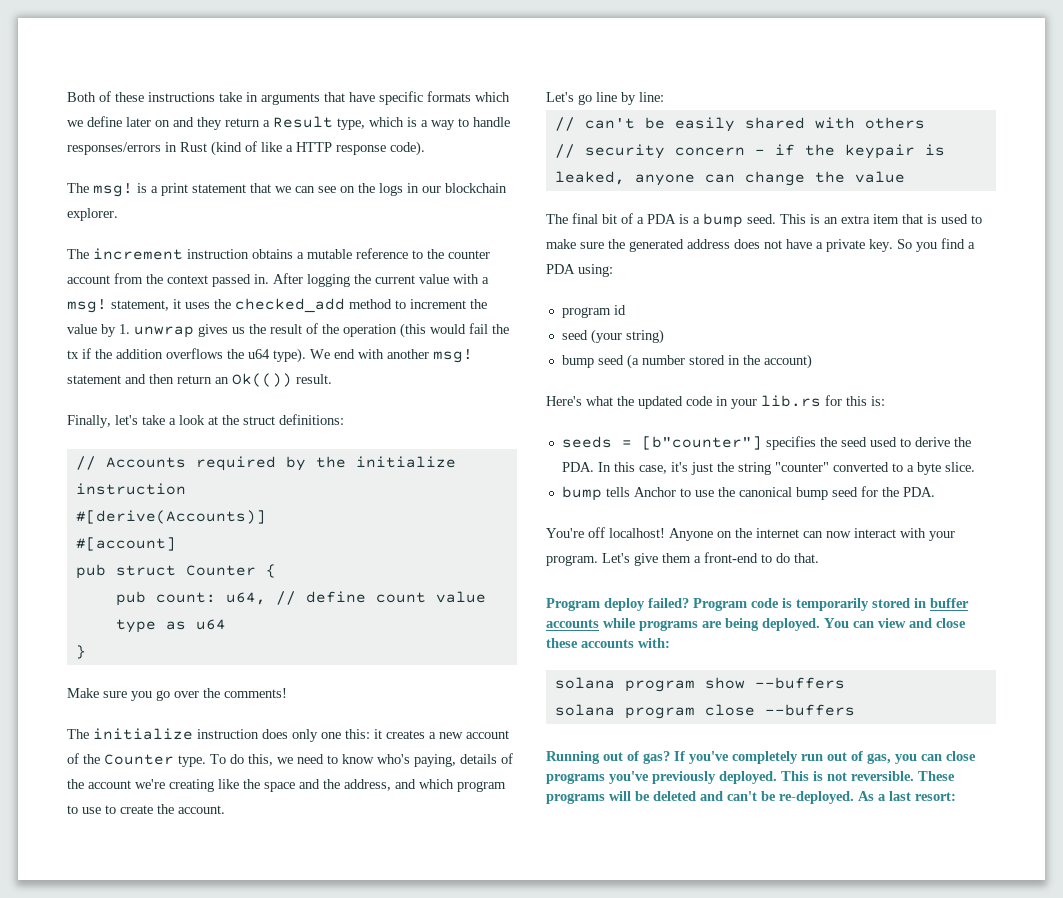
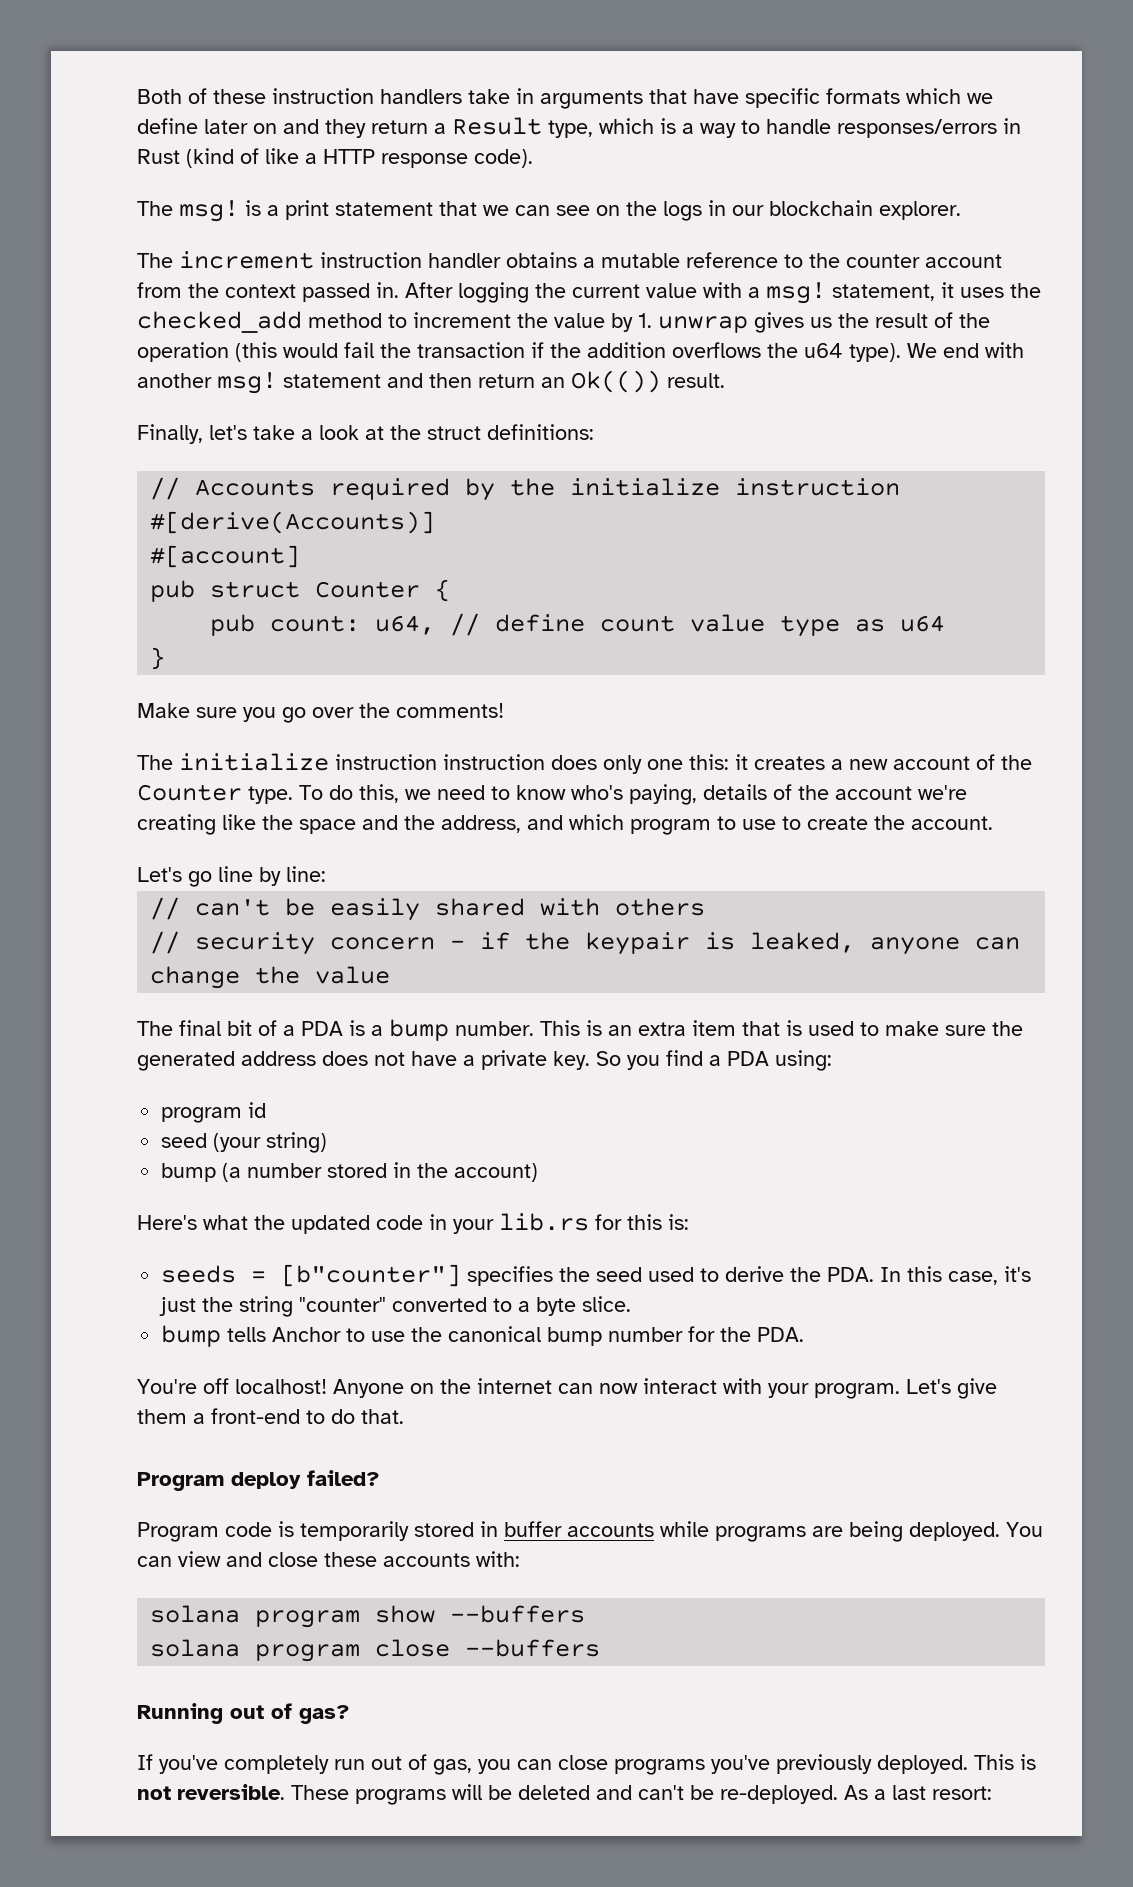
- Both of these instructions take in arguments that have specific formats which we define later on and they return a Result type, which is a way to handle responses/errors in Rust (kind of like a HTTP response code).
+ Both of these instruction handlers take in arguments that have specific formats which we define later on and they return a Result type, which is a way to handle responses/errors in Rust (kind of like a HTTP response code).
- The increment instruction obtains a mutable reference to the counter account from the context passed in.
+ The increment instruction handler obtains a mutable reference to the counter account from the context passed in.
- After logging the current value with a msg! statement, it uses the checked_add method to increment the value by 1. unwrap gives us the result of the operation (this would fail the tx if the addition overflows the u64 type).
+ After logging the current value with a msg! statement, it uses the checked_add method to increment the value by 1. unwrap gives us the result of the operation (this would fail the transaction if the addition overflows the u64 type).
- The initialize instruction does only one this: it creates a new account of the Counter type.
+ The initialize instruction instruction does only one this: it creates a new account of the Counter type.
- The final bit of a PDA is a bump seed.
+ The final bit of a PDA is a bump number.
- bump seed (a number stored in the account)
+ bump (a number stored in the account)
- bump tells Anchor to use the canonical bump seed for the PDA.
+ bump tells Anchor to use the canonical bump number for the PDA.
- Program deploy failed? Program code is temporarily stored in buffer accounts while programs are being deployed.
+ Program deploy failed?
+ Program code is temporarily stored in buffer accounts while programs are being deployed.
- Running out of gas? If you've completely run out of gas, you can close programs you've previously deployed.
+ Running out of gas?
+ If you've completely run out of gas, you can close programs you've previously deployed.

